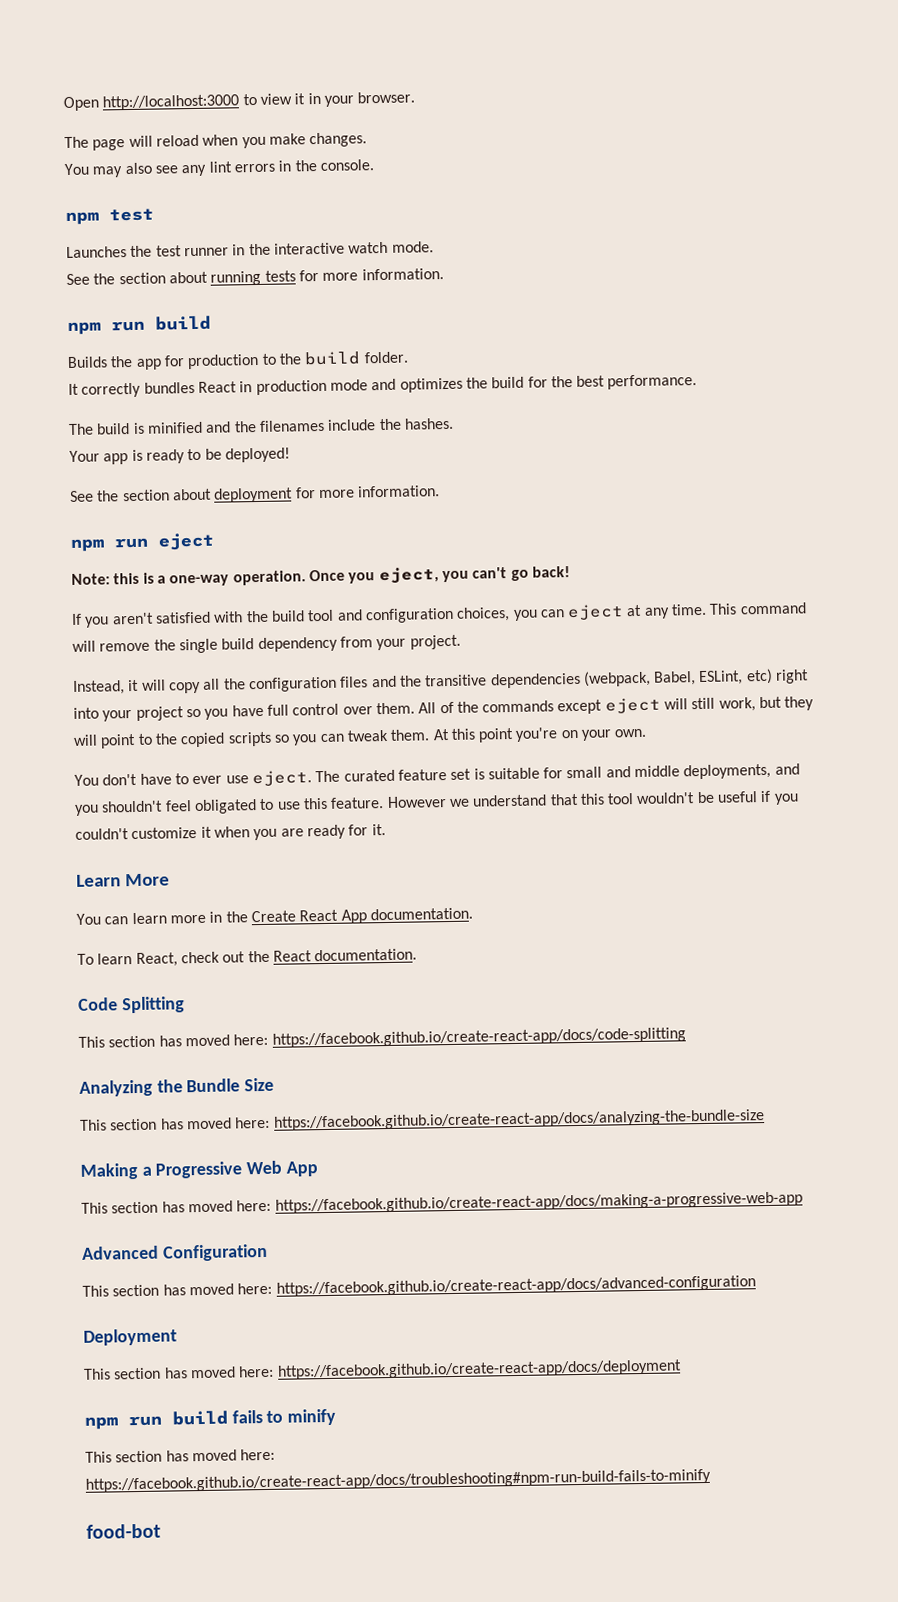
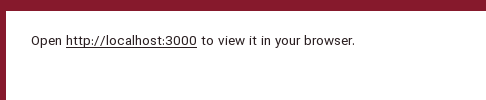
- The page will reload when you make changes.
- You may also see any lint errors in the console.
- npm test
- Launches the test runner in the interactive watch mode.
- See the section about running tests for more information.
- npm run build
- Builds the app for production to the build folder.
- It correctly bundles React in production mode and optimizes the build for the best performance.
- The build is minified and the filenames include the hashes.
- Your app is ready to be deployed!
- See the section about deployment for more information.
- npm run eject
- Note: this is a one-way operation. Once you eject, you can't go back!
- If you aren't satisfied with the build tool and configuration choices, you can eject at any time. This command will remove the single build dependency from your project.
- Instead, it will copy all the configuration files and the transitive dependencies (webpack, Babel, ESLint, etc) right into your project so you have full control over them. All of the commands except eject will still work, but they will point to the copied scripts so you can tweak them. At this point you're on your own.
- You don't have to ever use eject. The curated feature set is suitable for small and middle deployments, and you shouldn't feel obligated to use this feature. However we understand that this tool wouldn't be useful if you couldn't customize it when you are ready for it.
- Learn More
- You can learn more in the Create React App documentation.
- To learn React, check out the React documentation.
- Code Splitting
- This section has moved here: https://facebook.github.io/create-react-app/docs/code-splitting
- Analyzing the Bundle Size
- This section has moved here: https://facebook.github.io/create-react-app/docs/analyzing-the-bundle-size
- Making a Progressive Web App
- This section has moved here: https://facebook.github.io/create-react-app/docs/making-a-progressive-web-app
- Advanced Configuration
- This section has moved here: https://facebook.github.io/create-react-app/docs/advanced-configuration
- Deployment
- This section has moved here: https://facebook.github.io/create-react-app/docs/deployment
- npm run build fails to minify
- This section has moved here: https://facebook.github.io/create-react-app/docs/troubleshooting#npm-run-build-fails-to-minify
- food-bot

